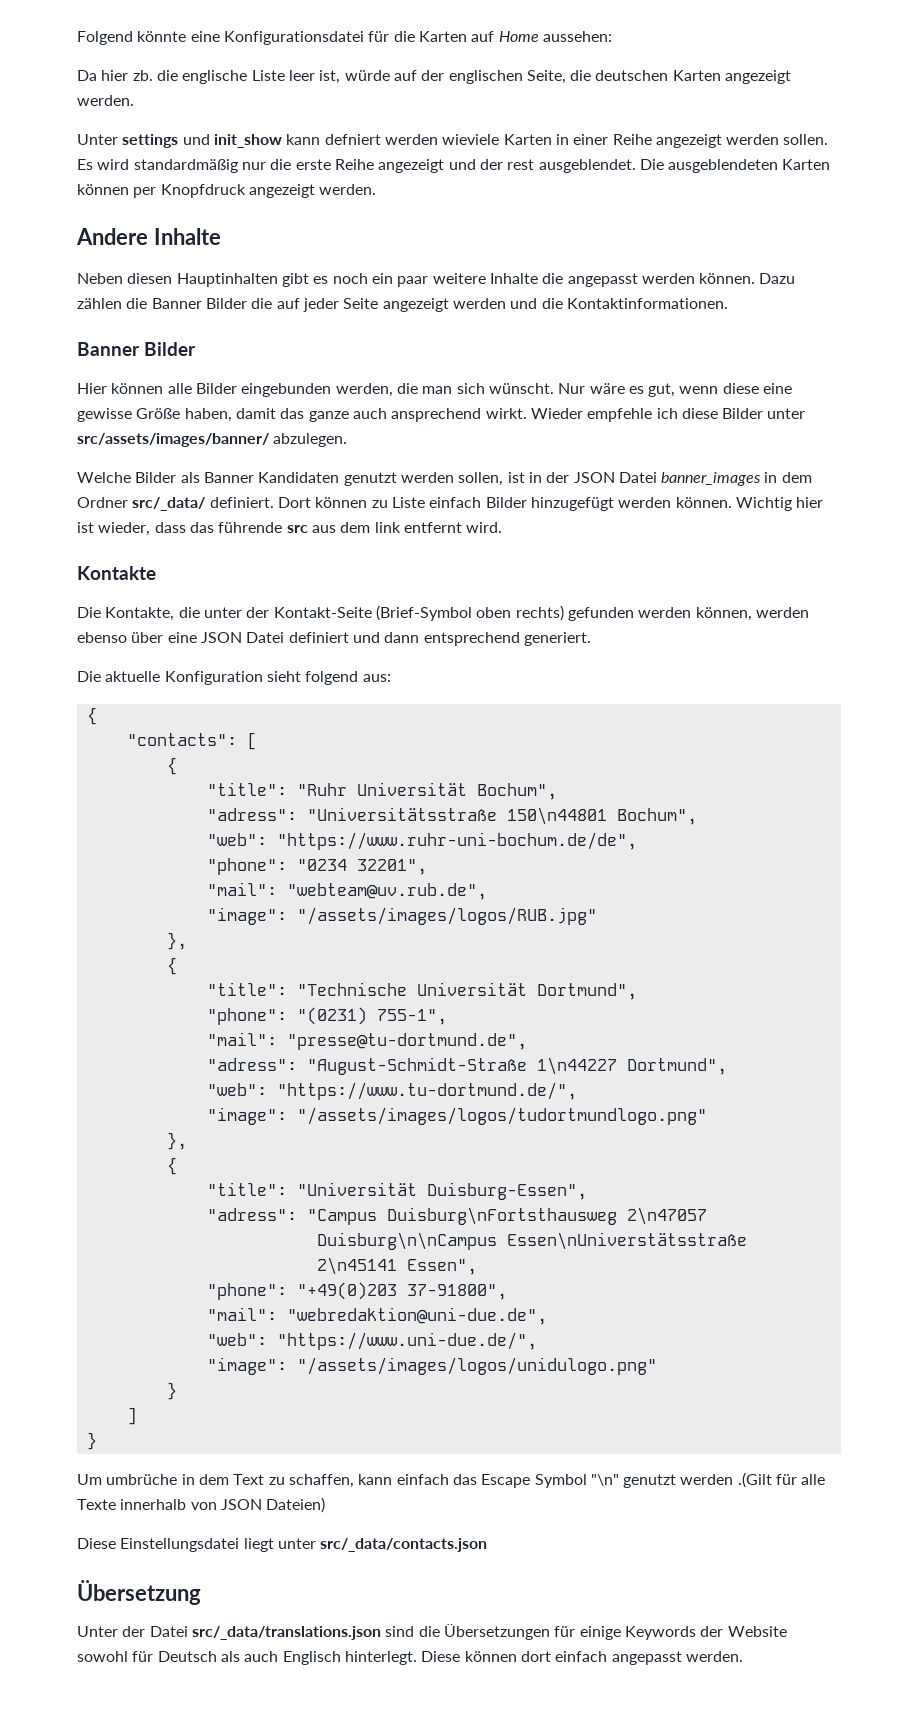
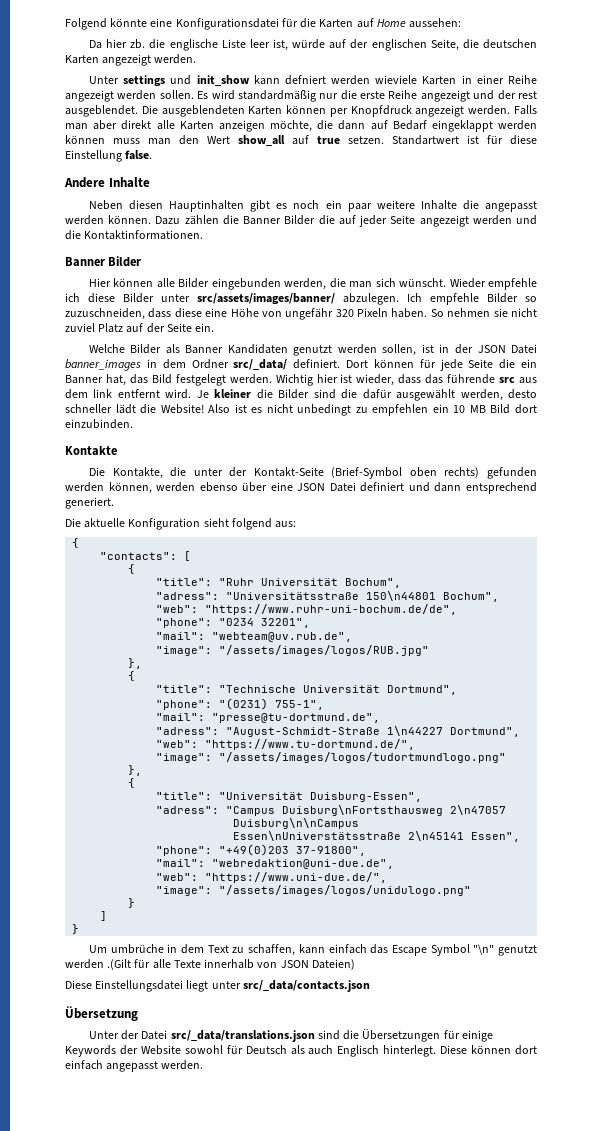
+ Falls man aber direkt alle Karten anzeigen möchte, die dann auf Bedarf eingeklappt werden können muss man den Wert show_all auf true setzen. Standartwert ist für diese Einstellung false.
- Nur wäre es gut, wenn diese eine gewisse Größe haben, damit das ganze auch ansprechend wirkt.
+ Ich empfehle Bilder so zuzuschneiden, dass diese eine Höhe von ungefähr 320 Pixeln haben. So nehmen sie nicht zuviel Platz auf der Seite ein.
- Dort können zu Liste einfach Bilder hinzugefügt werden können.
+ Dort können für jede Seite die ein Banner hat, das Bild festgelegt werden.
+ Je kleiner die Bilder sind die dafür ausgewählt werden, desto schneller lädt die Website! Also ist es nicht unbedingt zu empfehlen ein 10 MB Bild dort einzubinden.

